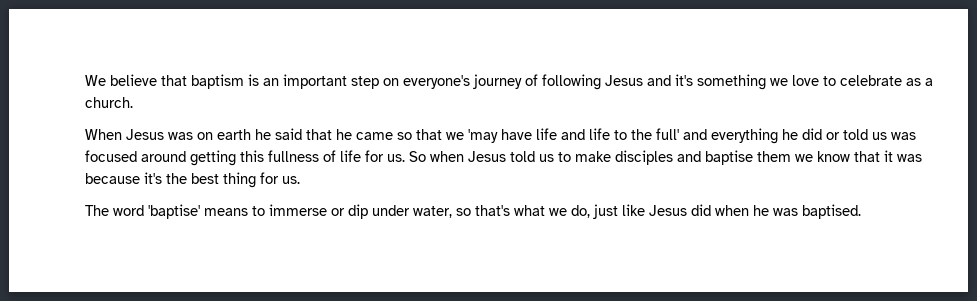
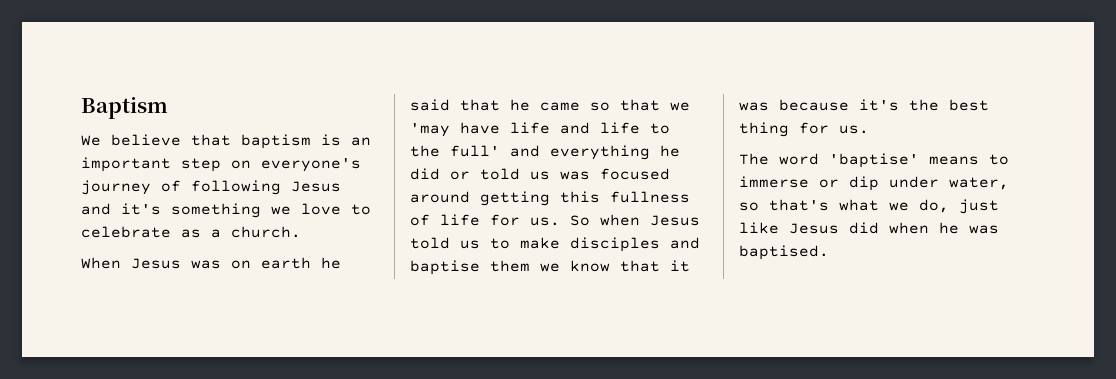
+ Baptism

